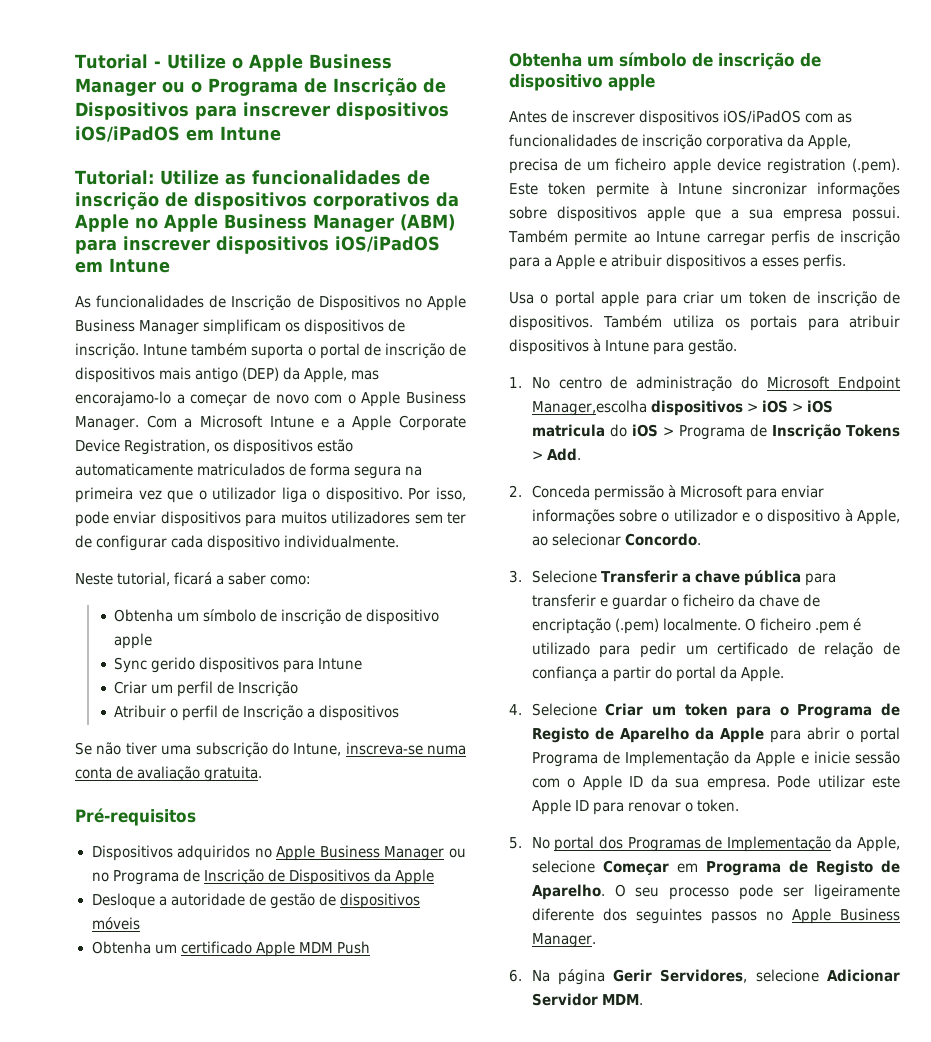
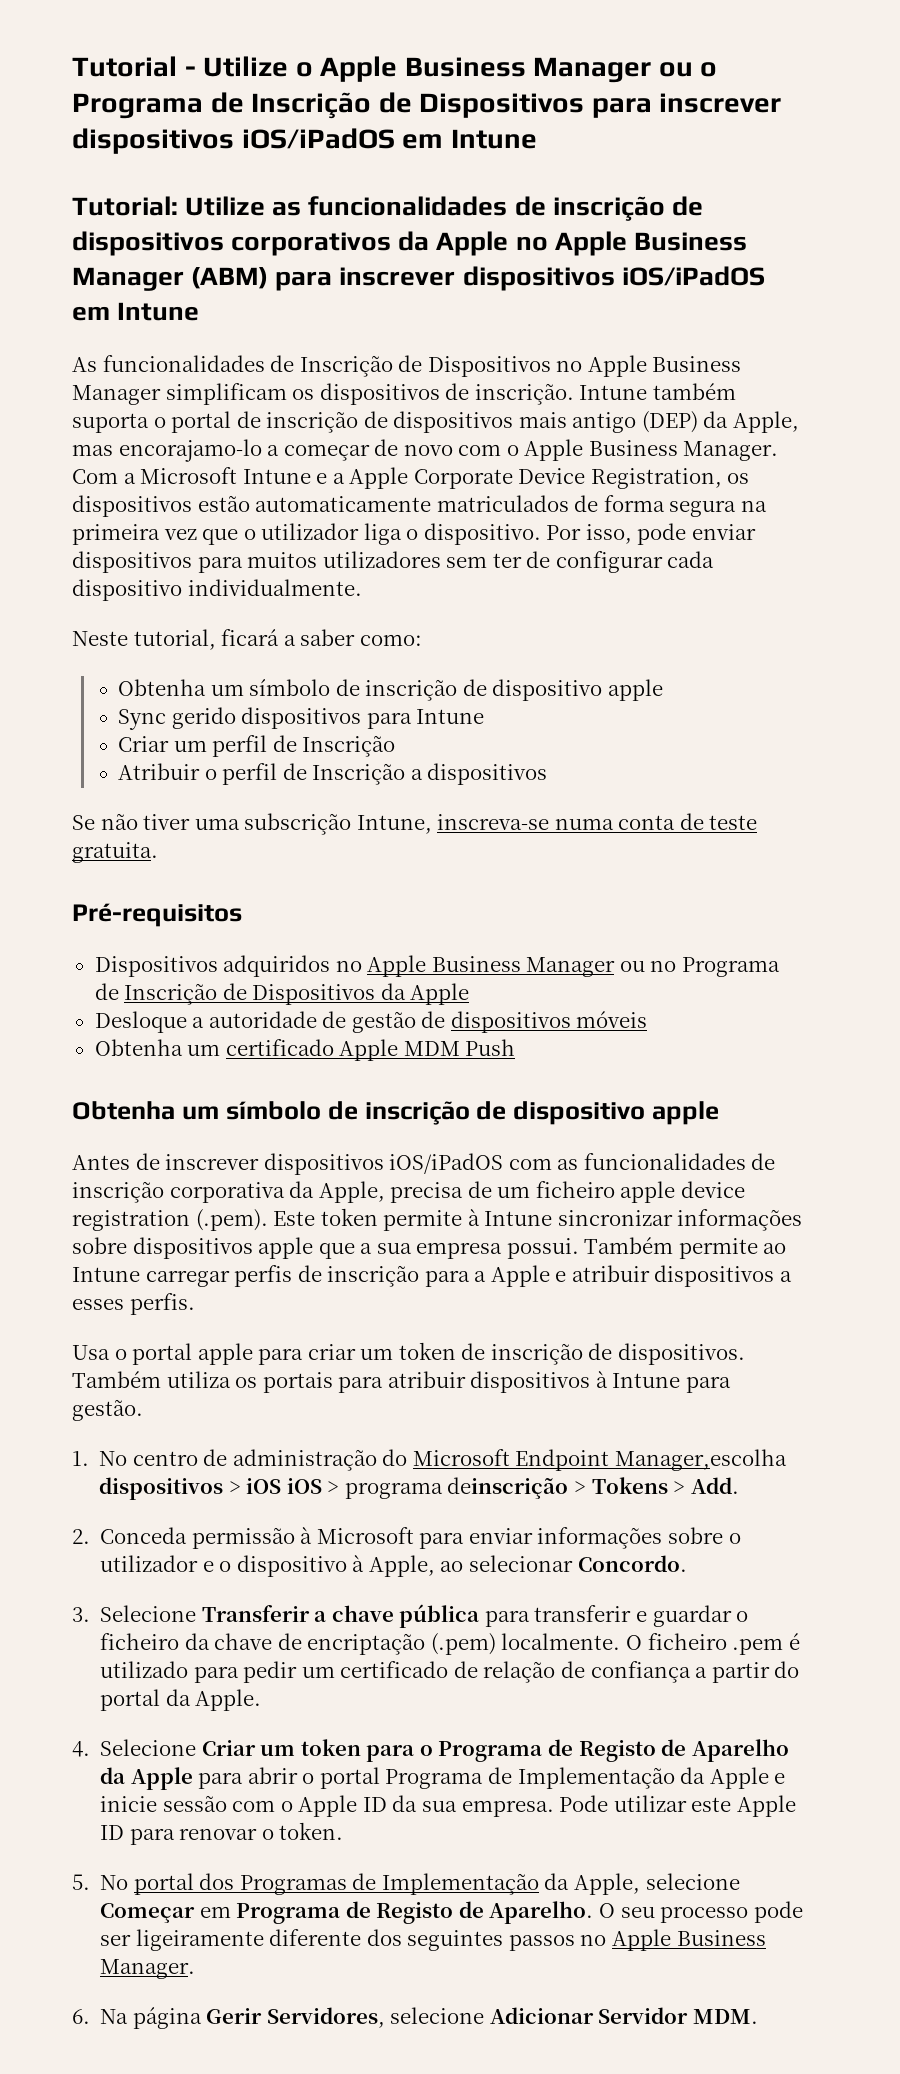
- Se não tiver uma subscrição do Intune, inscreva-se numa conta de avaliação gratuita.
+ Se não tiver uma subscrição Intune, inscreva-se numa conta de teste gratuita.
- 1. No centro de administração do Microsoft Endpoint Manager,escolha dispositivos > iOS > iOS matricula do iOS > Programa de Inscrição Tokens > Add.
+ 1. No centro de administração do Microsoft Endpoint Manager,escolha dispositivos > iOS iOS > programa deinscrição > Tokens > Add.

